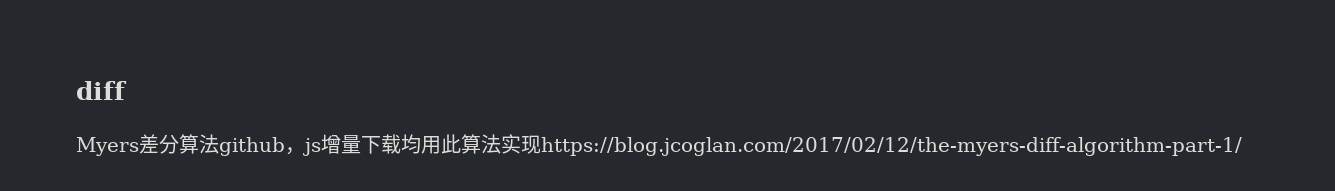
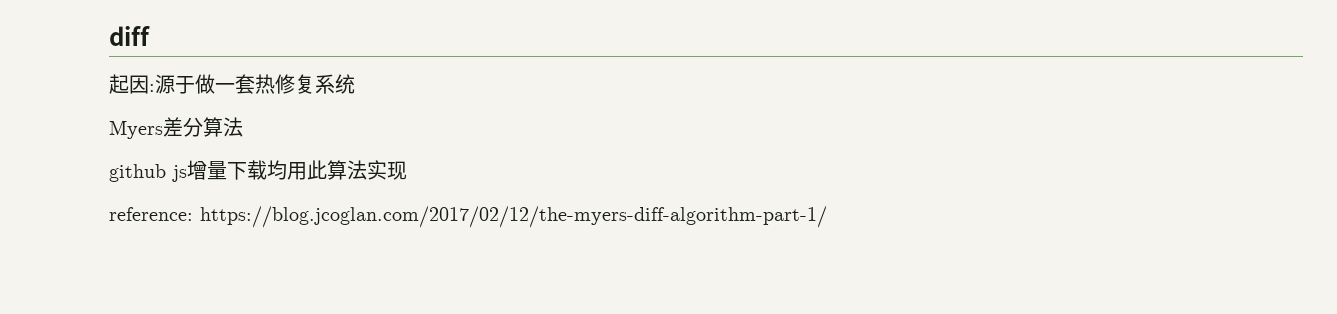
+ 起因:源于做一套热修复系统
- Myers差分算法github，js增量下载均用此算法实现https://blog.jcoglan.com/2017/02/12/the-myers-diff-algorithm-part-1/
+ Myers差分算法
+ github js增量下载均用此算法实现
+ reference: https://blog.jcoglan.com/2017/02/12/the-myers-diff-algorithm-part-1/

